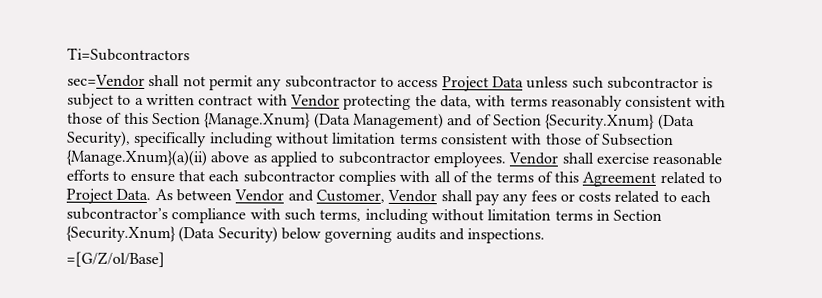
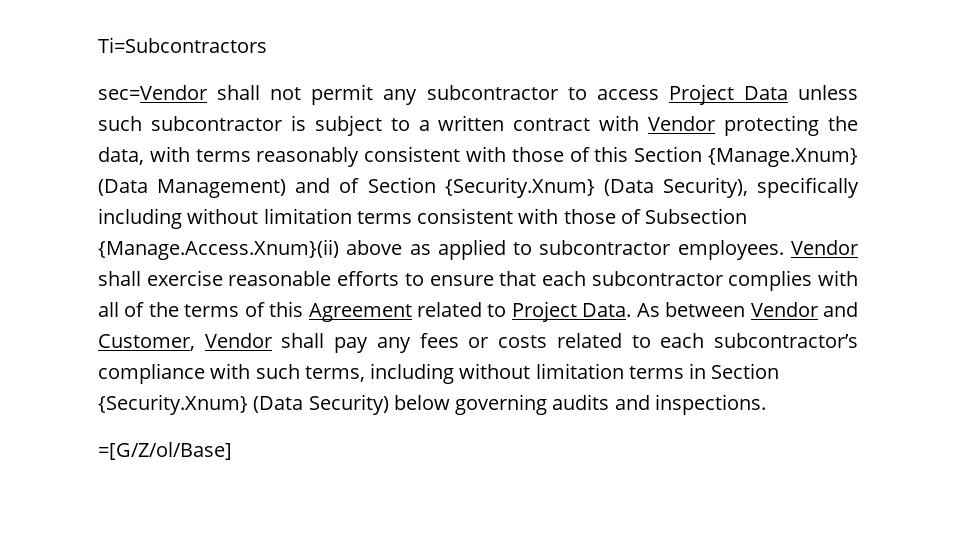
- sec=Vendor shall not permit any subcontractor to access Project Data unless such subcontractor is subject to a written contract with Vendor protecting the data, with terms reasonably consistent with those of this Section {Manage.Xnum} (Data Management) and of Section {Security.Xnum} (Data Security), specifically including without limitation terms consistent with those of Subsection {Manage.Xnum}(a)(ii) above as applied to subcontractor employees.
+ sec=Vendor shall not permit any subcontractor to access Project Data unless such subcontractor is subject to a written contract with Vendor protecting the data, with terms reasonably consistent with those of this Section {Manage.Xnum} (Data Management) and of Section {Security.Xnum} (Data Security), specifically including without limitation terms consistent with those of Subsection {Manage.Access.Xnum}(ii) above as applied to subcontractor employees.

